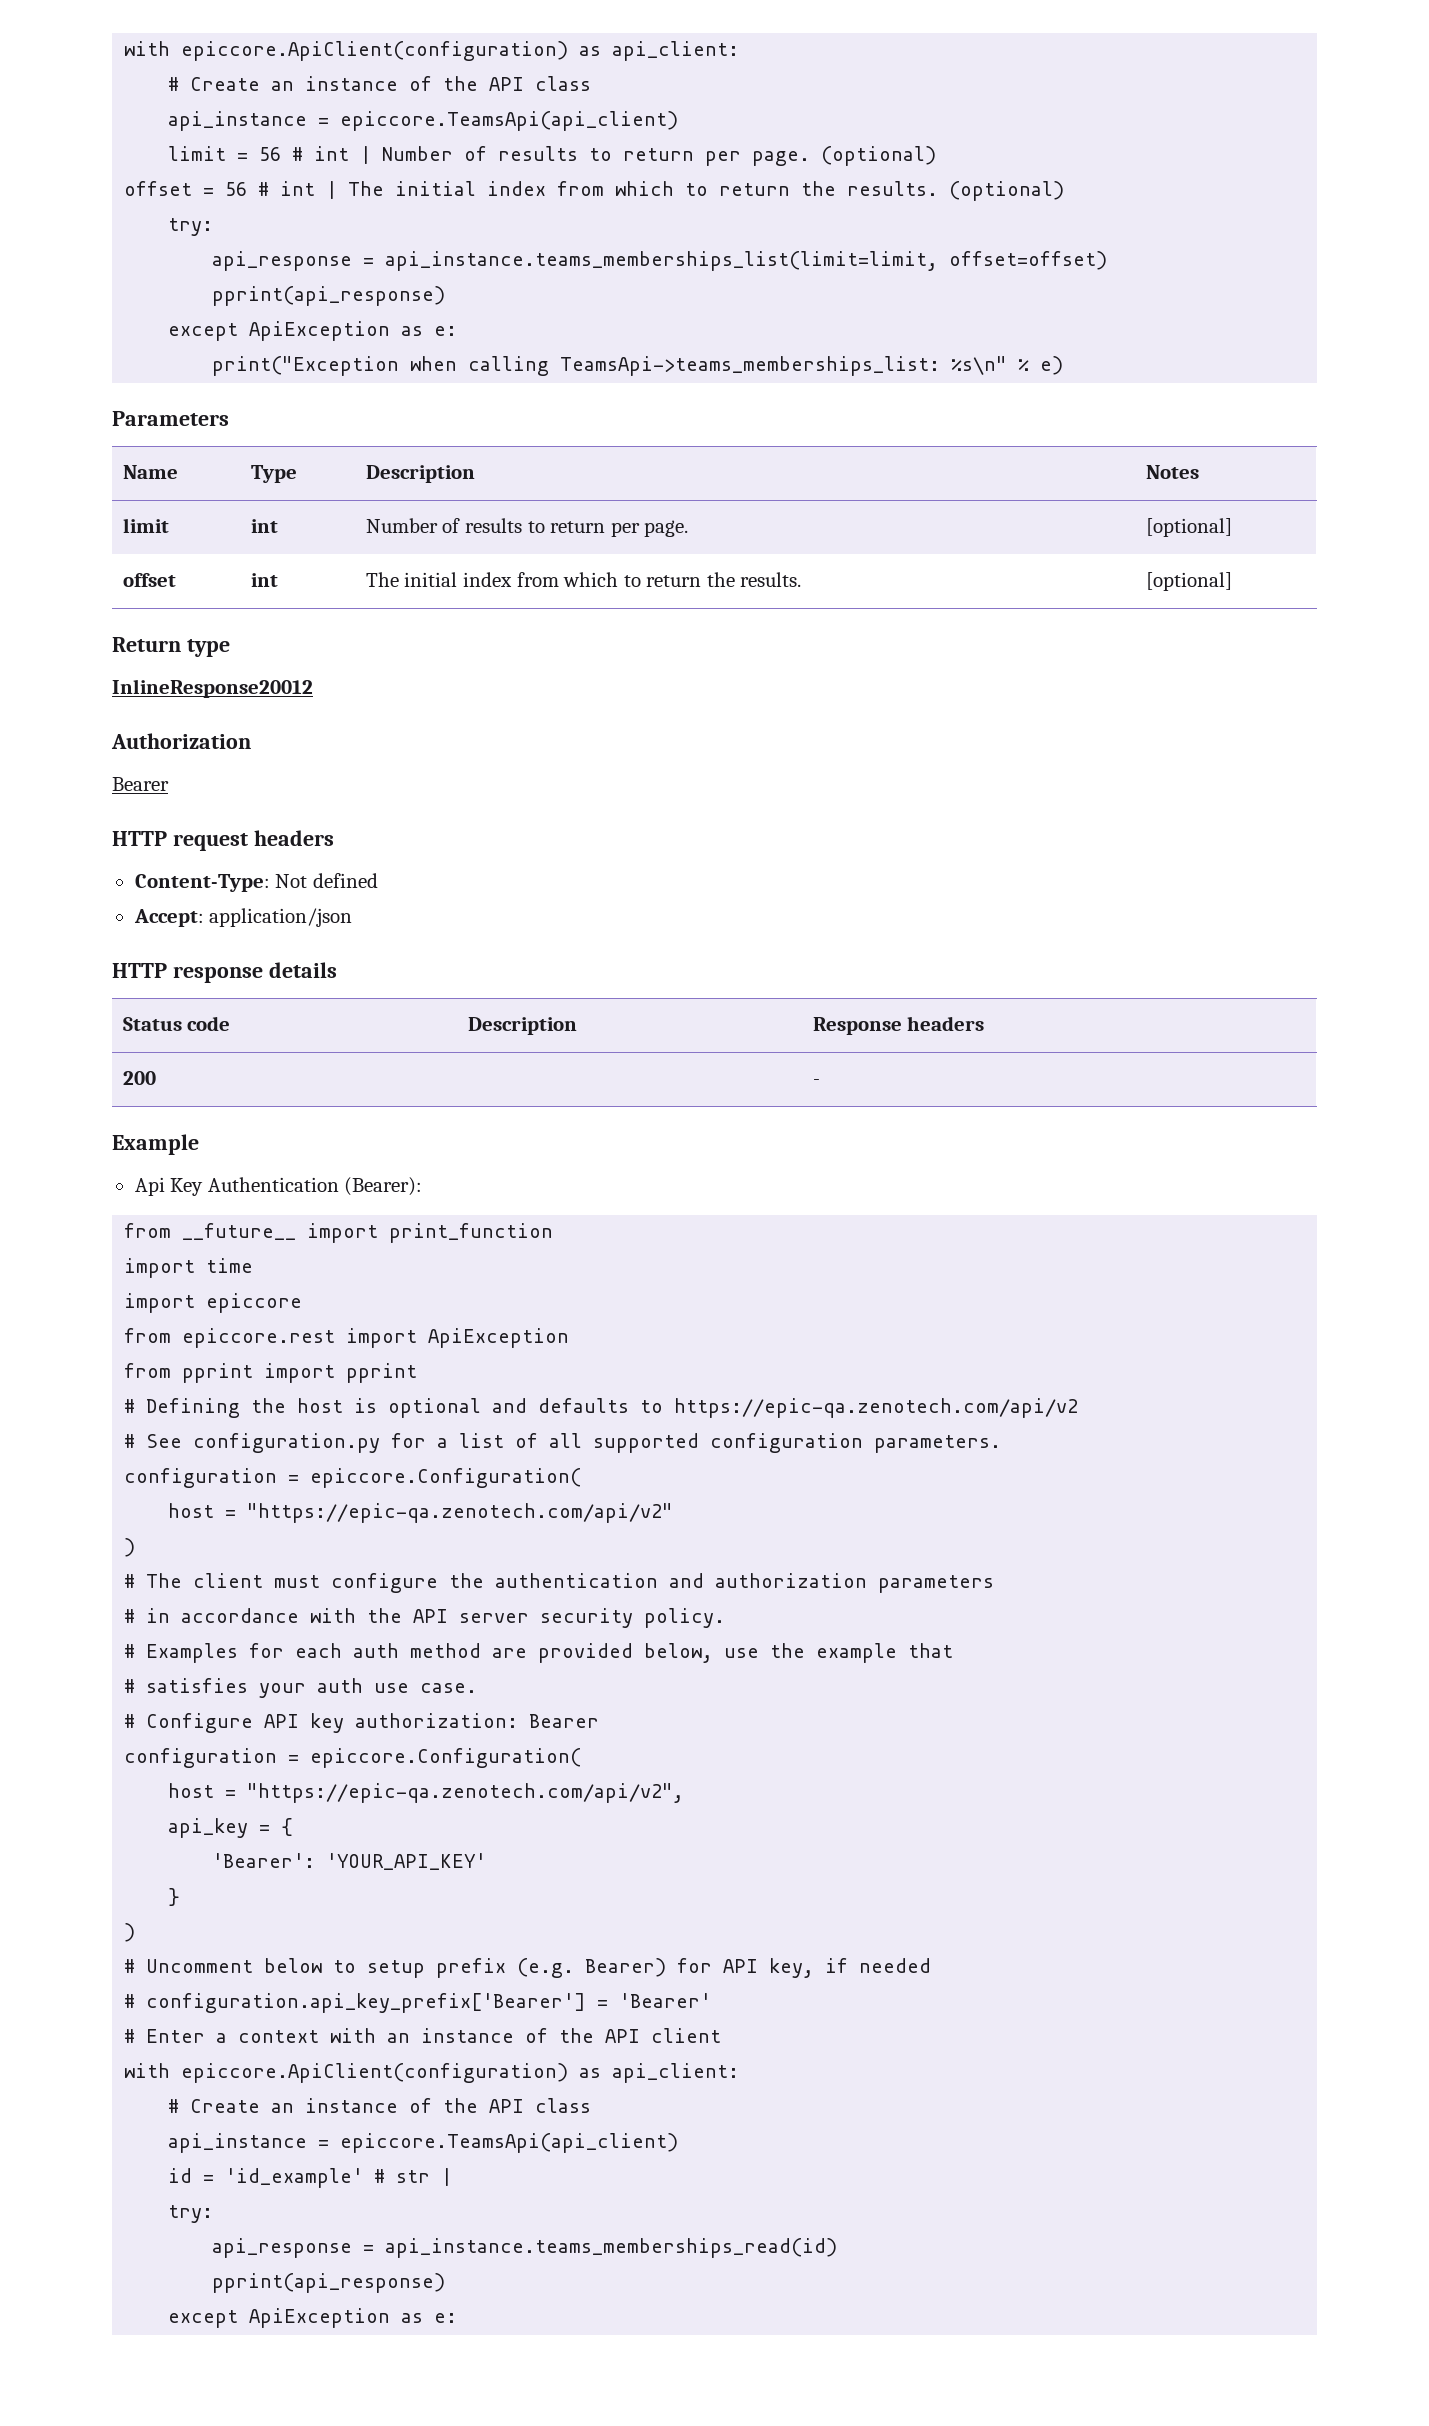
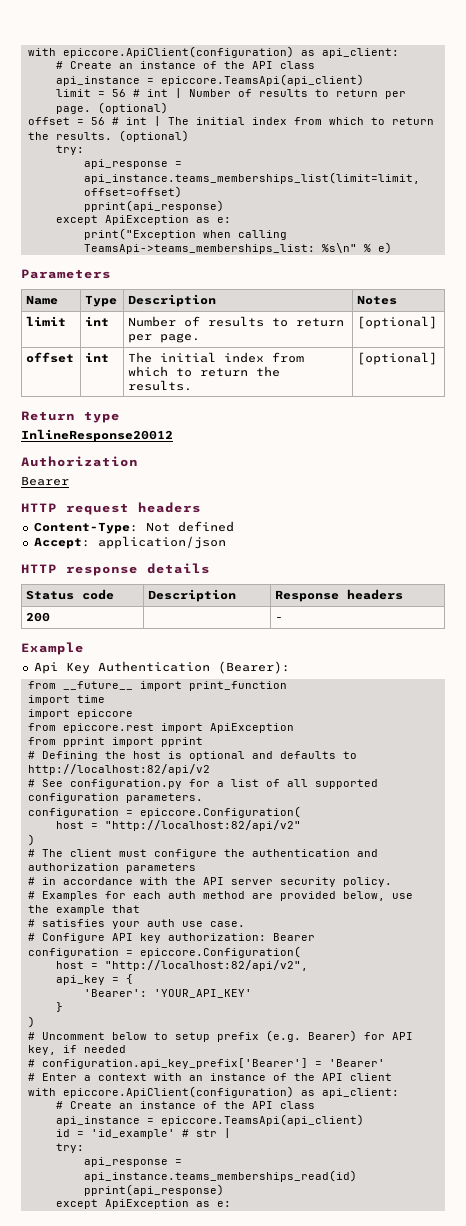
- # Defining the host is optional and defaults to https://epic-qa.zenotech.com/api/v2
+ # Defining the host is optional and defaults to http://localhost:82/api/v2
- host = "https://epic-qa.zenotech.com/api/v2"
+ host = "http://localhost:82/api/v2"
- host = "https://epic-qa.zenotech.com/api/v2",
+ host = "http://localhost:82/api/v2",

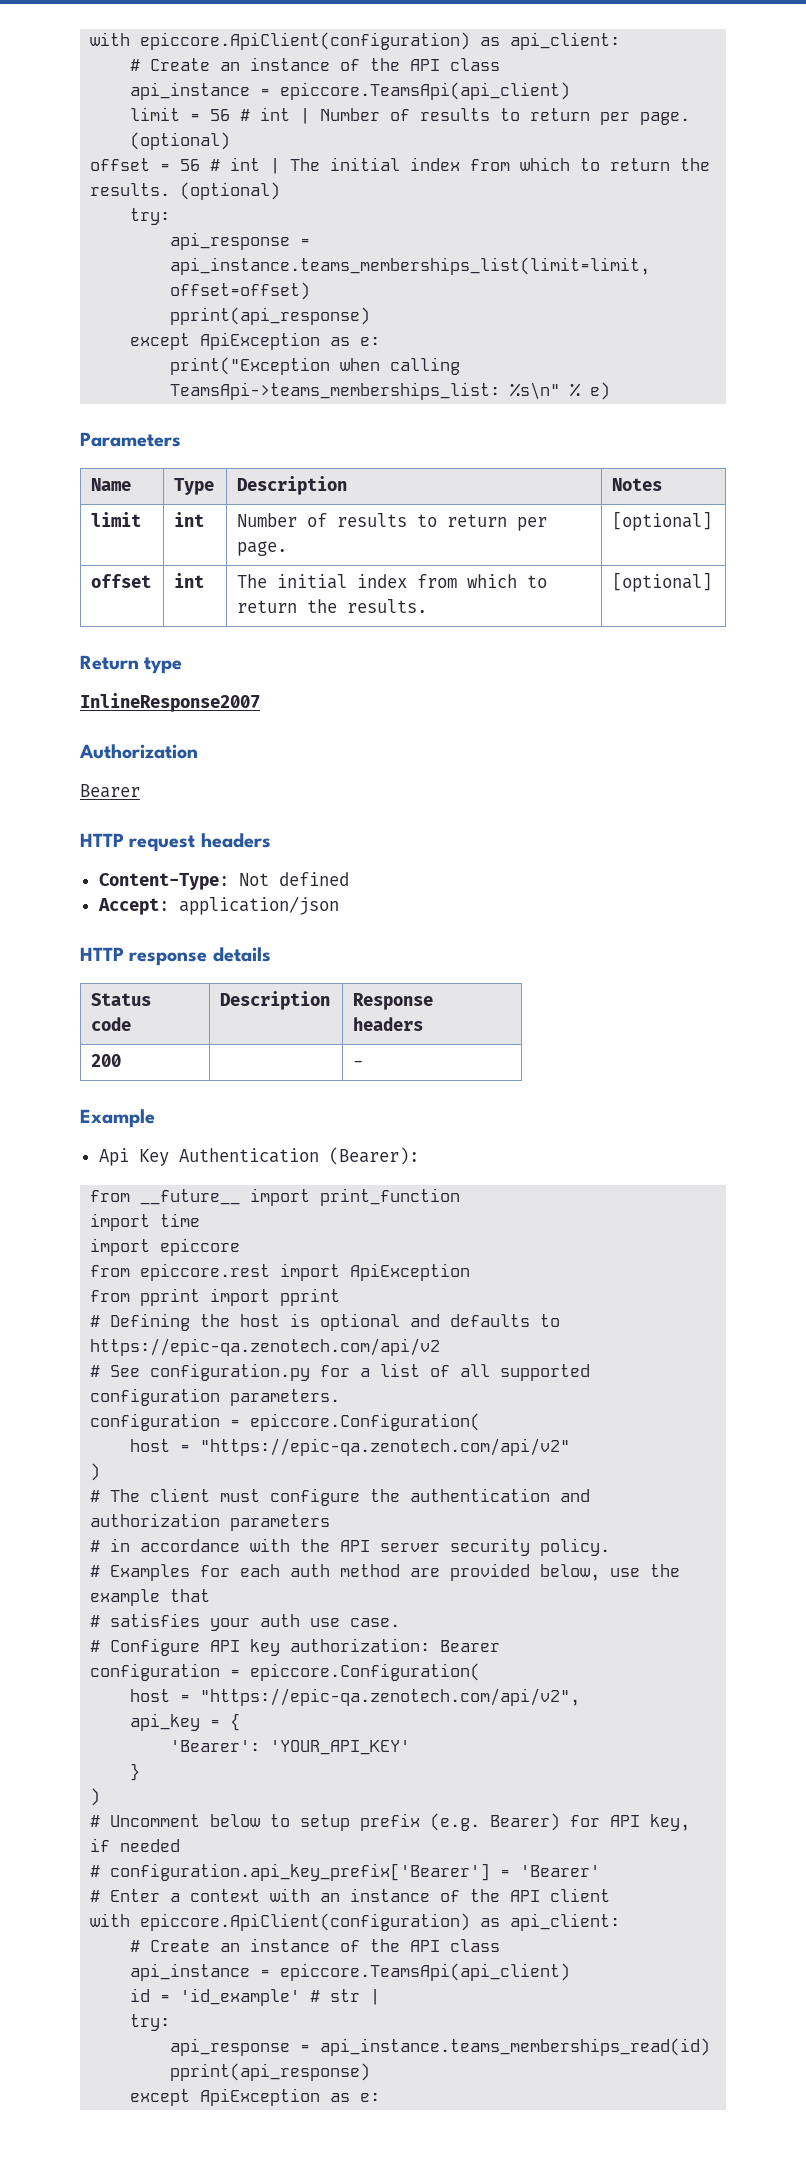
- InlineResponse20012
+ InlineResponse2007
- # Defining the host is optional and defaults to http://localhost:82/api/v2
+ # Defining the host is optional and defaults to https://epic-qa.zenotech.com/api/v2
- host = "http://localhost:82/api/v2"
+ host = "https://epic-qa.zenotech.com/api/v2"
- host = "http://localhost:82/api/v2",
+ host = "https://epic-qa.zenotech.com/api/v2",

